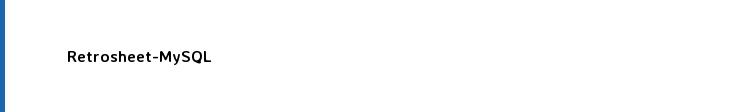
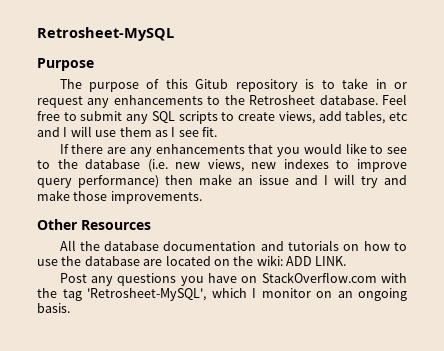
+ Purpose
+ The purpose of this Gitub repository is to take in or request any enhancements to the Retrosheet database. Feel free to submit any SQL scripts to create views, add tables, etc and I will use them as I see fit.
+ If there are any enhancements that you would like to see to the database (i.e. new views, new indexes to improve query performance) then make an issue and I will try and make those improvements.
+ Other Resources
+ All the database documentation and tutorials on how to use the database are located on the wiki: ADD LINK.
+ Post any questions you have on StackOverflow.com with the tag 'Retrosheet-MySQL', which I monitor on an ongoing basis.

